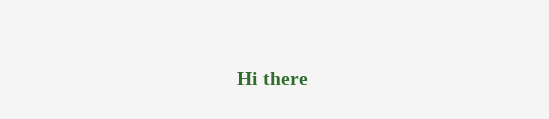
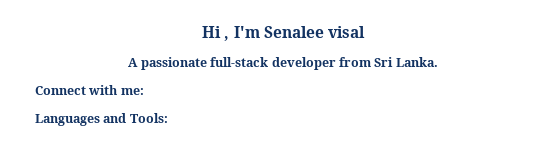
- Hi there
+ Hi , I'm Senalee visal
+ A passionate full-stack developer from Sri Lanka.
+ Connect with me:
+ Languages and Tools:

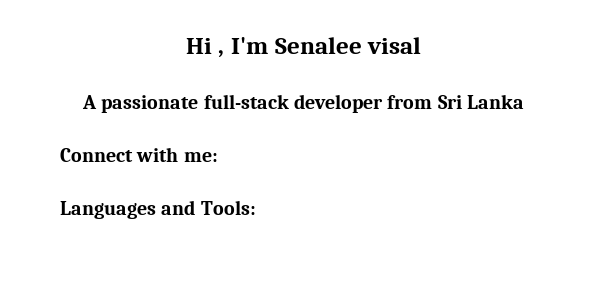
- A passionate full-stack developer from Sri Lanka.
+ A passionate full-stack developer from Sri Lanka

